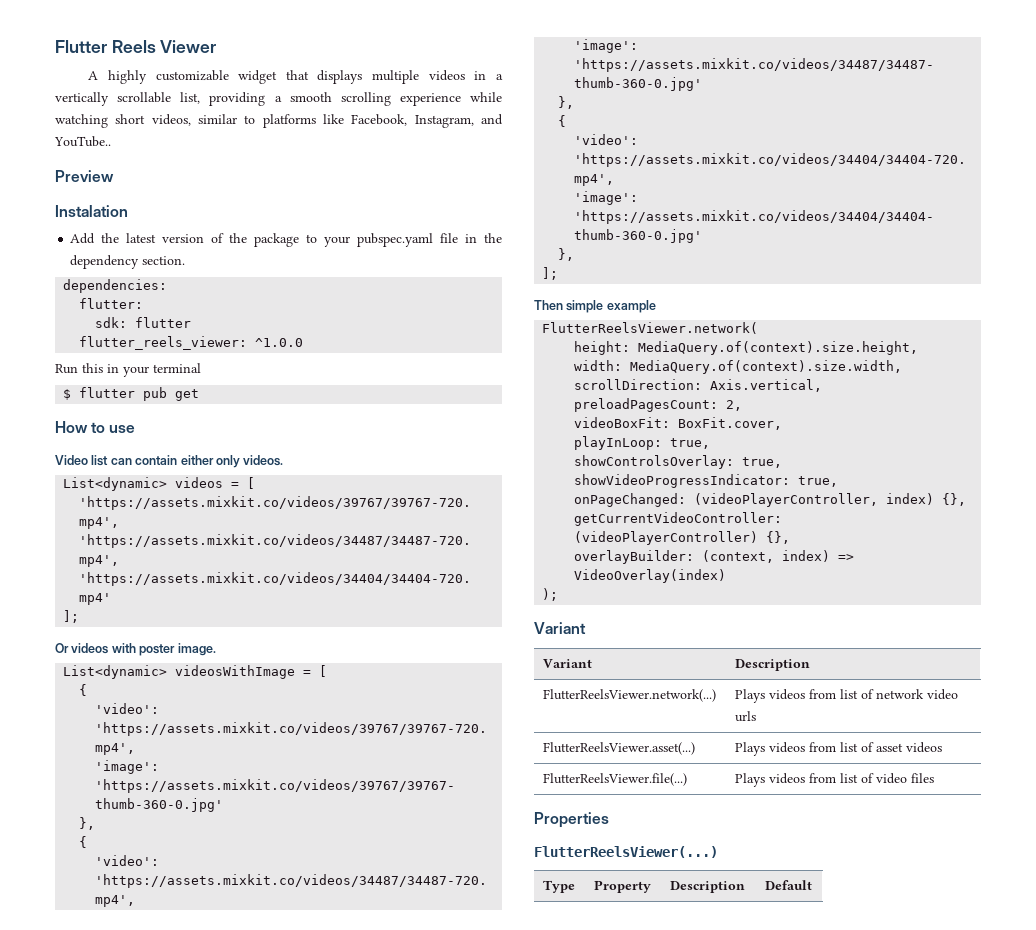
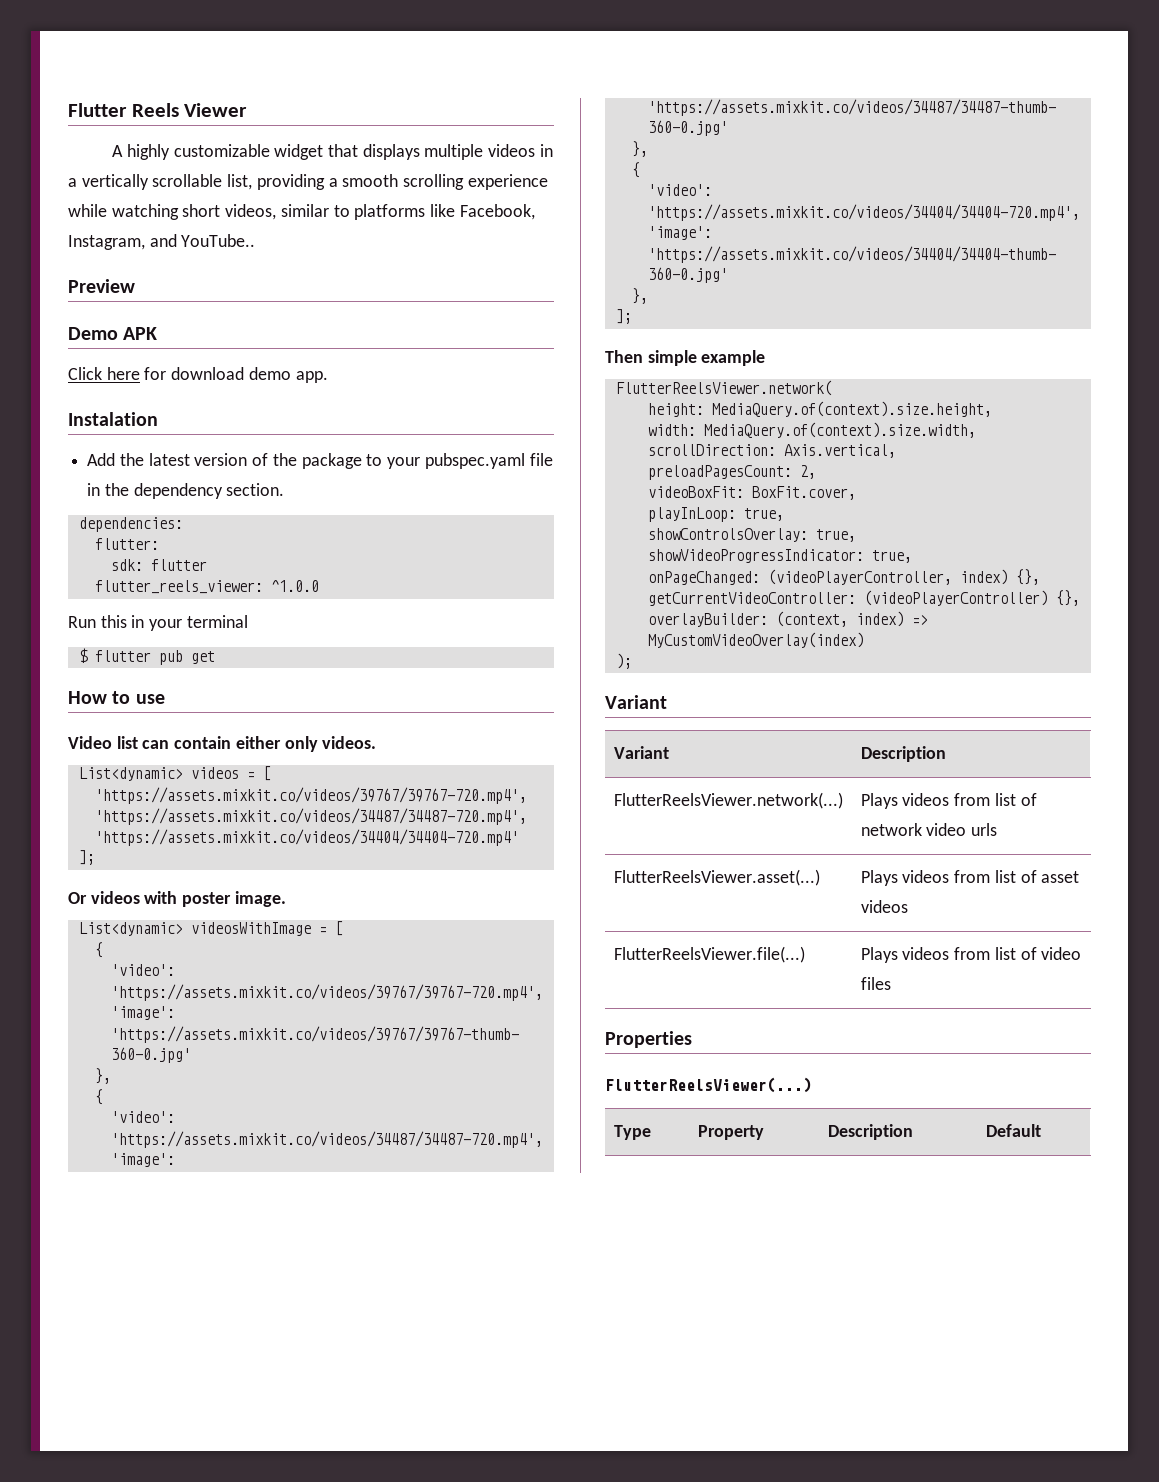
+ Demo APK
+ Click here for download demo app.
- overlayBuilder: (context, index) => VideoOverlay(index)
+ overlayBuilder: (context, index) => MyCustomVideoOverlay(index)

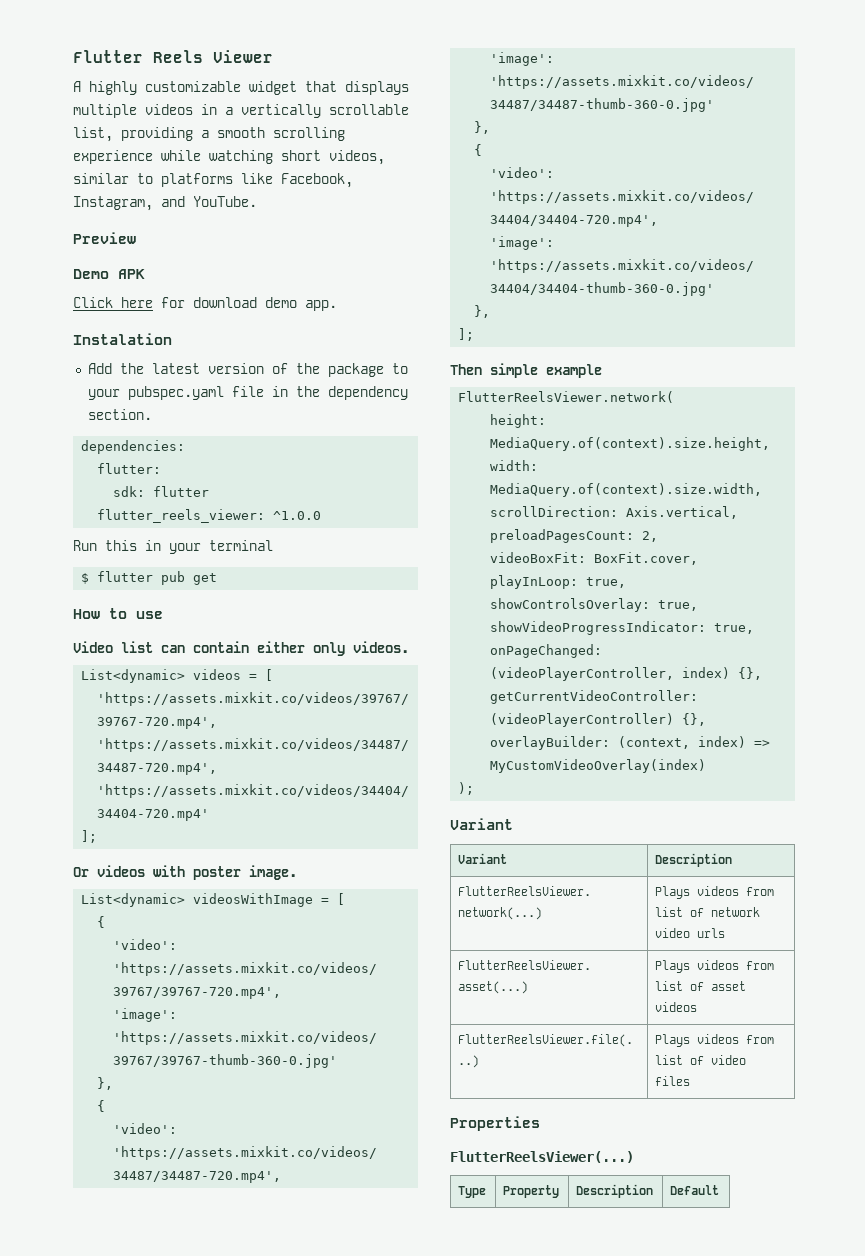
- A highly customizable widget that displays multiple videos in a vertically scrollable list, providing a smooth scrolling experience while watching short videos, similar to platforms like Facebook, Instagram, and YouTube..
+ A highly customizable widget that displays multiple videos in a vertically scrollable list, providing a smooth scrolling experience while watching short videos, similar to platforms like Facebook, Instagram, and YouTube.

